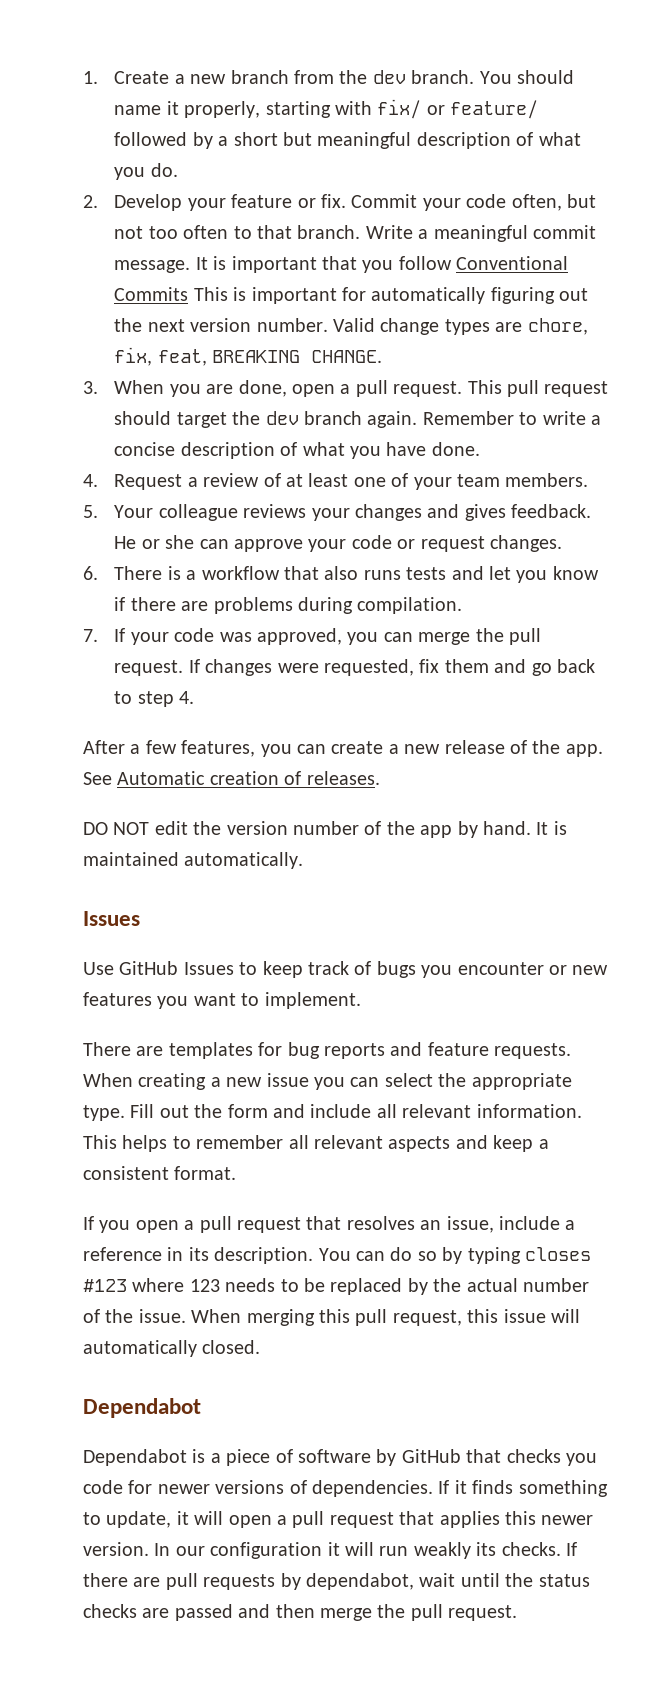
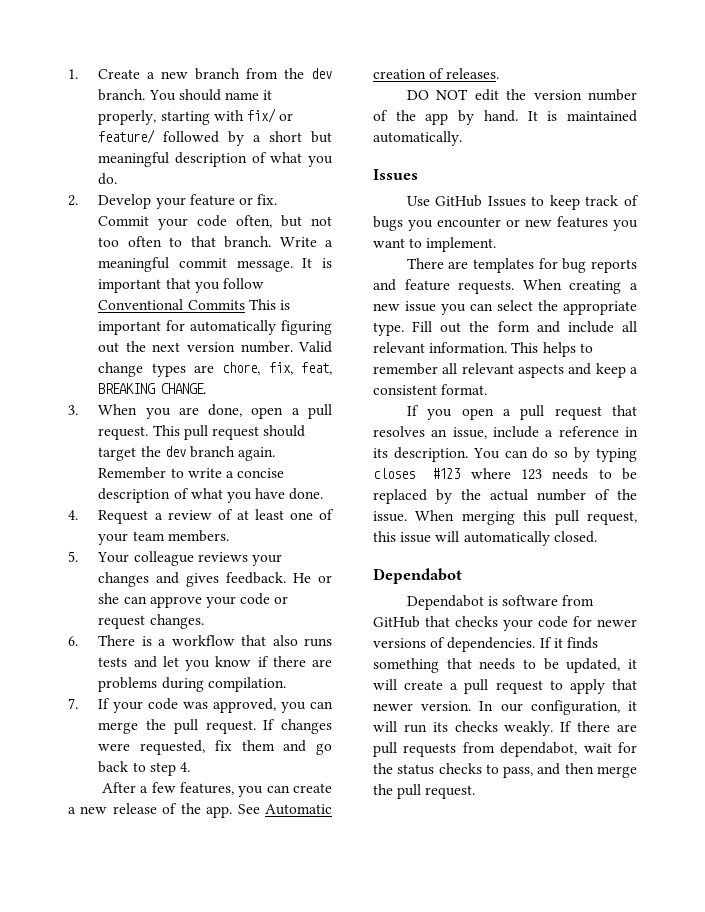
- Dependabot is a piece of software by GitHub that checks you code for newer versions of dependencies.
+ Dependabot is software from GitHub that checks your code for newer versions of dependencies.
- If it finds something to update, it will open a pull request that applies this newer version.
+ If it finds something that needs to be updated, it will create a pull request to apply that newer version.
- In our configuration it will run weakly its checks.
+ In our configuration, it will run its checks weakly.
- If there are pull requests by dependabot, wait until the status checks are passed and then merge the pull request.
+ If there are pull requests from dependabot, wait for the status checks to pass, and then merge the pull request.

